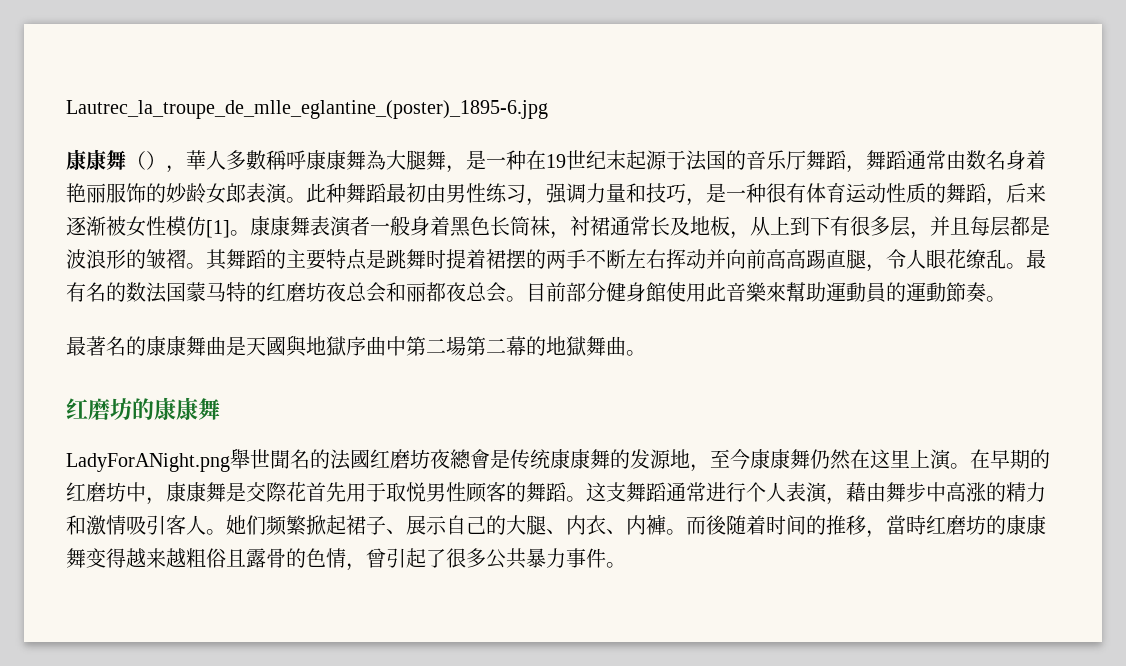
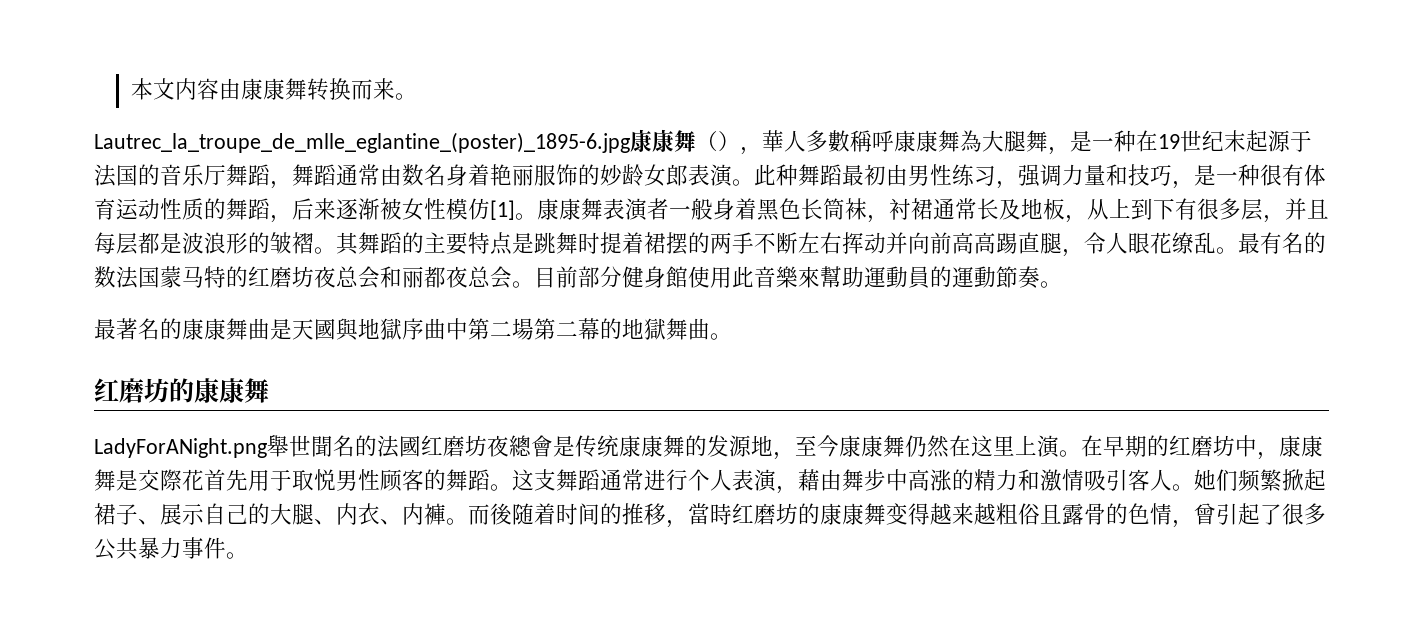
+ 本文内容由康康舞转换而来。
- Lautrec_la_troupe_de_mlle_eglantine_(poster)_1895-6.jpg
- 康康舞（），華人多數稱呼康康舞為大腿舞，是一种在19世纪末起源于法国的音乐厅舞蹈，舞蹈通常由数名身着艳丽服饰的妙龄女郎表演。
+ Lautrec_la_troupe_de_mlle_eglantine_(poster)_1895-6.jpg康康舞（），華人多數稱呼康康舞為大腿舞，是一种在19世纪末起源于法国的音乐厅舞蹈，舞蹈通常由数名身着艳丽服饰的妙龄女郎表演。

